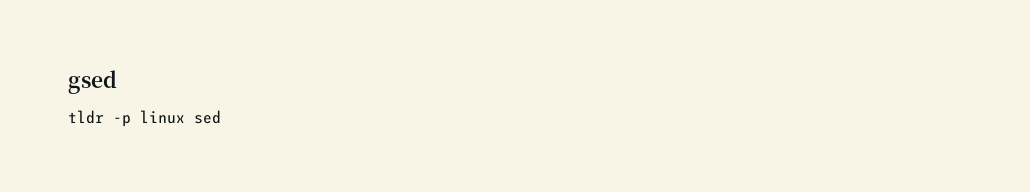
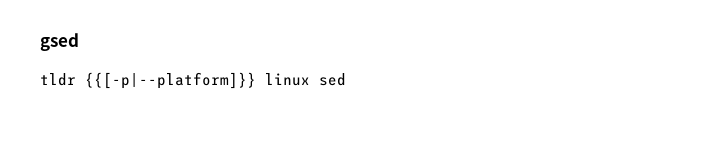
- tldr -p linux sed
+ tldr {{[-p|--platform]}} linux sed

